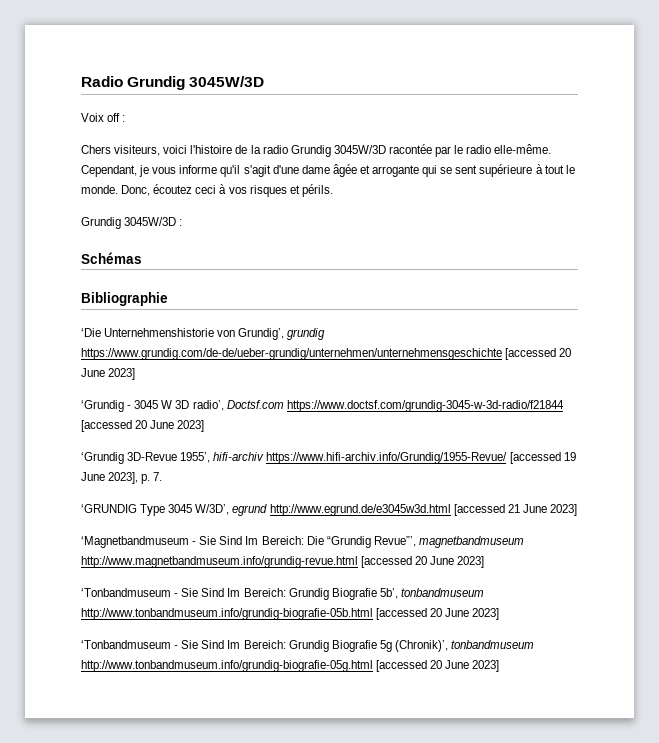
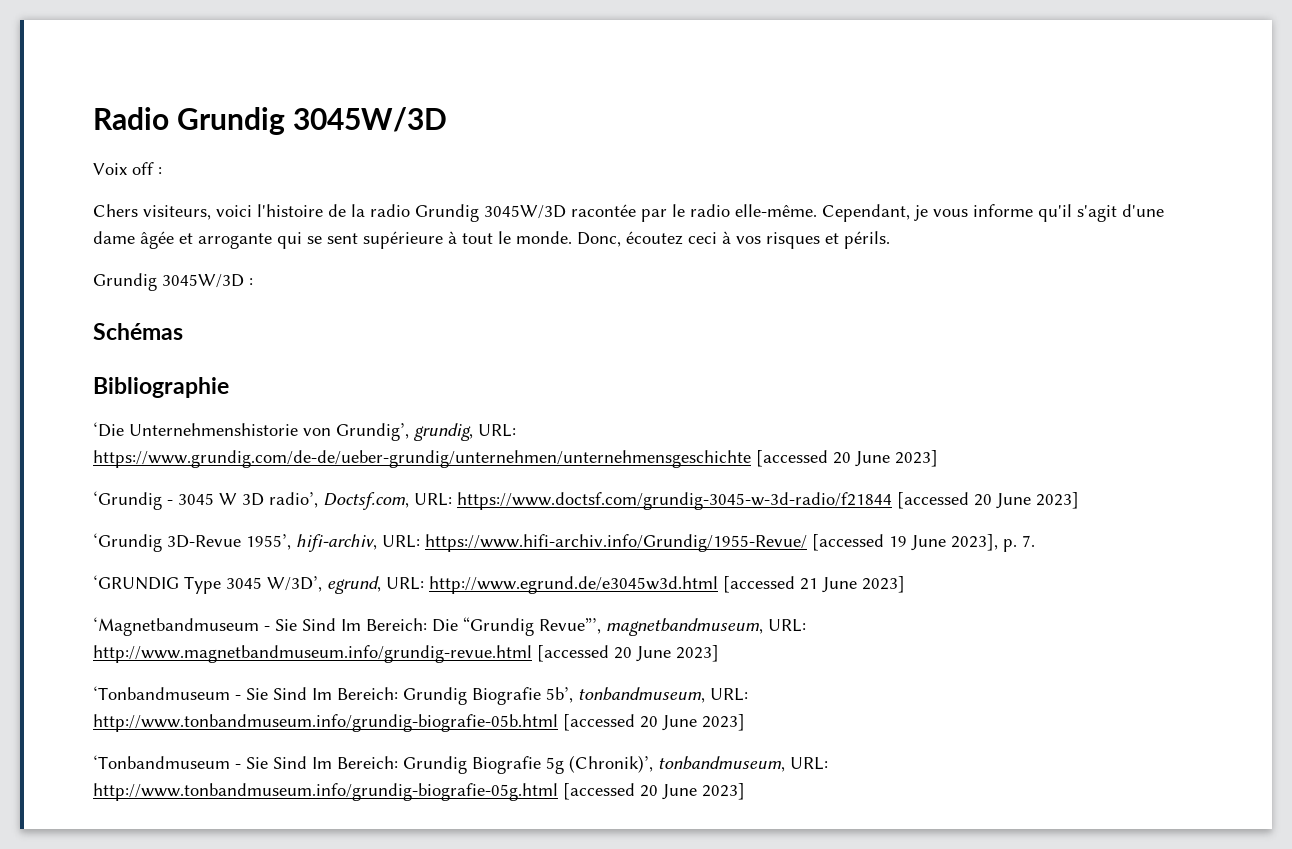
- ‘Die Unternehmenshistorie von Grundig’, grundig https://www.grundig.com/de-de/ueber-grundig/unternehmen/unternehmensgeschichte [accessed 20 June 2023]
+ ‘Die Unternehmenshistorie von Grundig’, grundig, URL: https://www.grundig.com/de-de/ueber-grundig/unternehmen/unternehmensgeschichte [accessed 20 June 2023]
- ‘Grundig - 3045 W 3D radio’, Doctsf.com https://www.doctsf.com/grundig-3045-w-3d-radio/f21844 [accessed 20 June 2023]
+ ‘Grundig - 3045 W 3D radio’, Doctsf.com, URL: https://www.doctsf.com/grundig-3045-w-3d-radio/f21844 [accessed 20 June 2023]
- ‘Grundig 3D-Revue 1955’, hifi-archiv https://www.hifi-archiv.info/Grundig/1955-Revue/ [accessed 19 June 2023], p. 7.
+ ‘Grundig 3D-Revue 1955’, hifi-archiv, URL: https://www.hifi-archiv.info/Grundig/1955-Revue/ [accessed 19 June 2023], p. 7.
- ‘GRUNDIG Type 3045 W/3D’, egrund http://www.egrund.de/e3045w3d.html [accessed 21 June 2023]
+ ‘GRUNDIG Type 3045 W/3D’, egrund, URL: http://www.egrund.de/e3045w3d.html [accessed 21 June 2023]
- ‘Magnetbandmuseum - Sie Sind Im Bereich: Die “Grundig Revue”’, magnetbandmuseum http://www.magnetbandmuseum.info/grundig-revue.html [accessed 20 June 2023]
+ ‘Magnetbandmuseum - Sie Sind Im Bereich: Die “Grundig Revue”’, magnetbandmuseum, URL: http://www.magnetbandmuseum.info/grundig-revue.html [accessed 20 June 2023]
- ‘Tonbandmuseum - Sie Sind Im Bereich: Grundig Biografie 5b’, tonbandmuseum http://www.tonbandmuseum.info/grundig-biografie-05b.html [accessed 20 June 2023]
+ ‘Tonbandmuseum - Sie Sind Im Bereich: Grundig Biografie 5b’, tonbandmuseum, URL: http://www.tonbandmuseum.info/grundig-biografie-05b.html [accessed 20 June 2023]
- ‘Tonbandmuseum - Sie Sind Im Bereich: Grundig Biografie 5g (Chronik)’, tonbandmuseum http://www.tonbandmuseum.info/grundig-biografie-05g.html [accessed 20 June 2023]
+ ‘Tonbandmuseum - Sie Sind Im Bereich: Grundig Biografie 5g (Chronik)’, tonbandmuseum, URL: http://www.tonbandmuseum.info/grundig-biografie-05g.html [accessed 20 June 2023]

